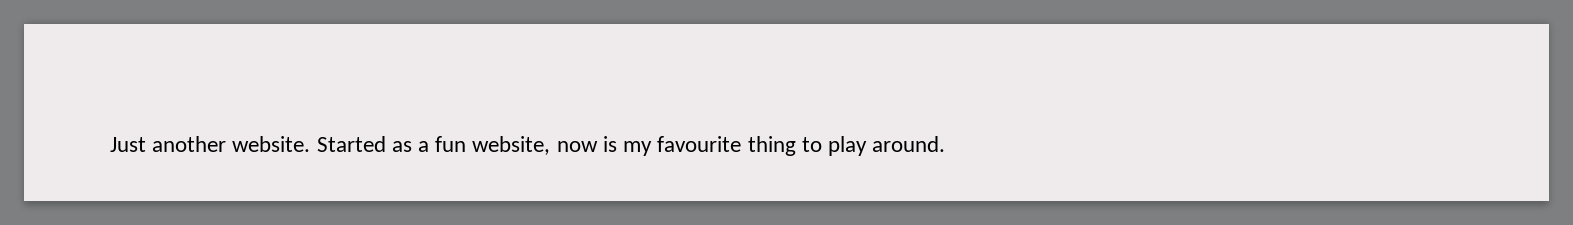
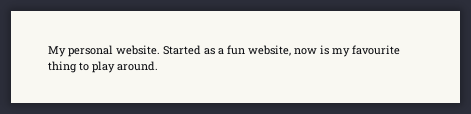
- Just another website.
+ My personal website.

